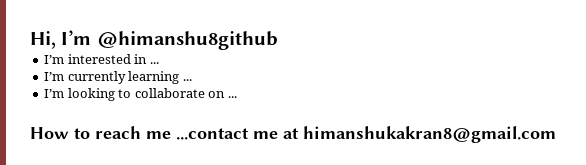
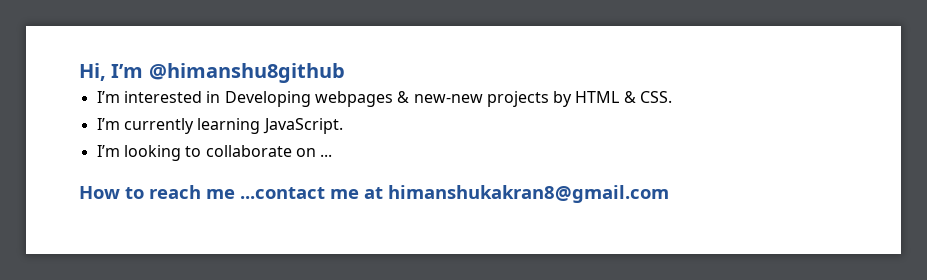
- I’m interested in ...
+ I’m interested in Developing webpages & new-new projects by HTML & CSS.
- I’m currently learning ...
+ I’m currently learning JavaScript.

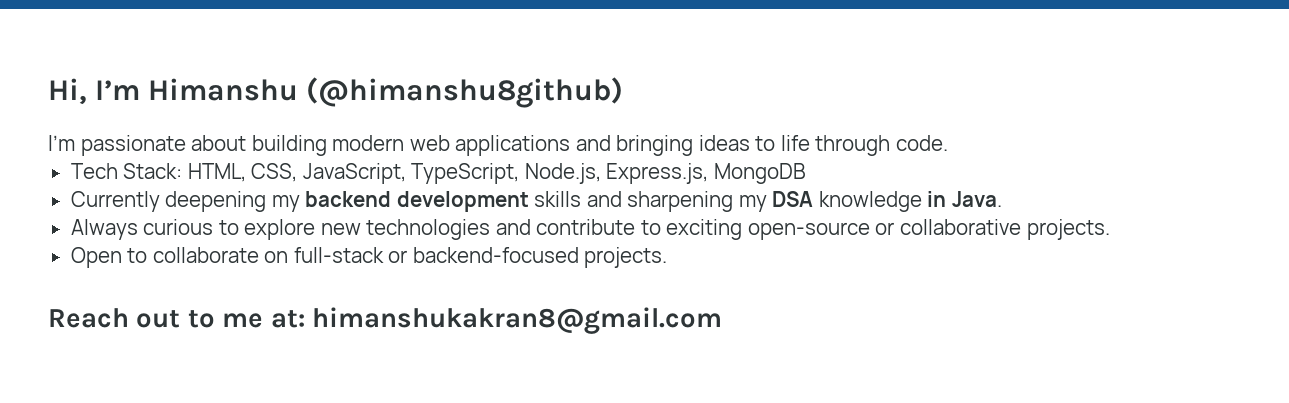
- Hi, I’m @himanshu8github
- I’m interested in Developing webpages & new-new projects by HTML & CSS.
- I’m currently learning JavaScript.
- I’m looking to collaborate on ...
- How to reach me ...contact me at himanshukakran8@gmail.com
+ Hi, I’m Himanshu (@himanshu8github)
+ I’m passionate about building modern web applications and bringing ideas to life through code.
+ Tech Stack: HTML, CSS, JavaScript, TypeScript, Node.js, Express.js, MongoDB
+ Currently deepening my backend development skills and sharpening my DSA knowledge in Java.
+ Always curious to explore new technologies and contribute to exciting open-source or collaborative projects.
+ Open to collaborate on full-stack or backend-focused projects.
+ Reach out to me at: himanshukakran8@gmail.com

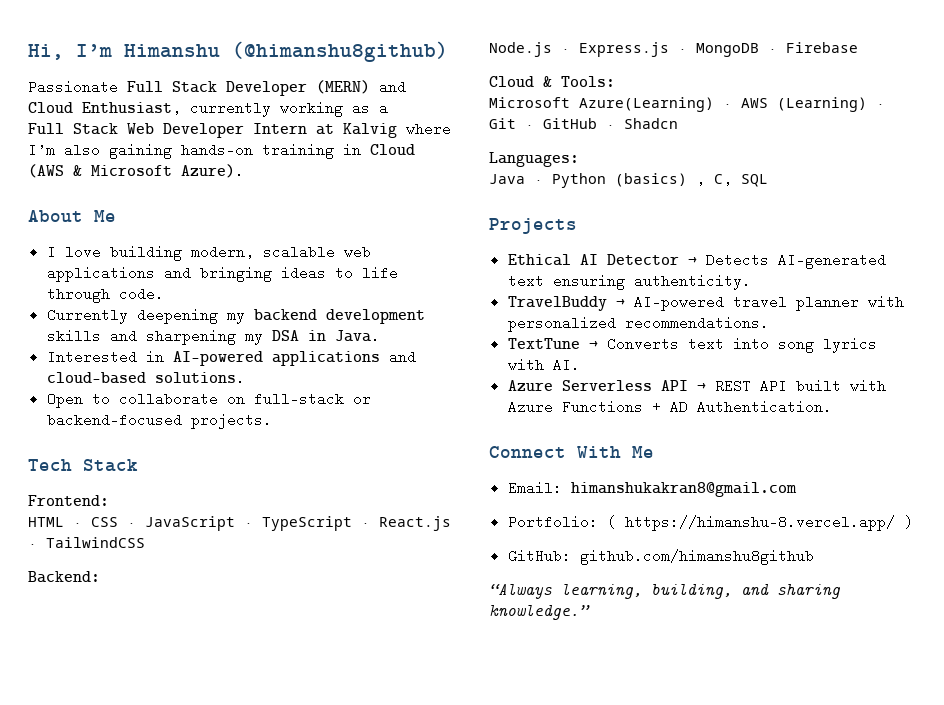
- I’m passionate about building modern web applications and bringing ideas to life through code.
+ Passionate Full Stack Developer (MERN) and Cloud Enthusiast, currently working as a
+ Full Stack Web Developer Intern at Kalvig where I’m also gaining hands-on training in Cloud (AWS & Microsoft Azure).
+ About Me
+ I love building modern, scalable web applications and bringing ideas to life through code.
- Tech Stack: HTML, CSS, JavaScript, TypeScript, Node.js, Express.js, MongoDB
- Currently deepening my backend development skills and sharpening my DSA knowledge in Java.
+ Currently deepening my backend development skills and sharpening my DSA in Java.
- Always curious to explore new technologies and contribute to exciting open-source or collaborative projects.
+ Interested in AI-powered applications and cloud-based solutions.
- Reach out to me at: himanshukakran8@gmail.com
+ Tech Stack
+ Frontend:
+ HTML · CSS · JavaScript · TypeScript · React.js · TailwindCSS
+ Backend:
+ Node.js · Express.js · MongoDB · Firebase
+ Cloud & Tools:
+ Microsoft Azure(Learning) · AWS (Learning) · Git · GitHub · Shadcn
+ Languages:
+ Java · Python (basics) , C, SQL
+ Projects
+ Ethical AI Detector → Detects AI-generated text ensuring authenticity.
+ TravelBuddy → AI-powered travel planner with personalized recommendations.
+ TextTune → Converts text into song lyrics with AI.
+ Azure Serverless API → REST API built with Azure Functions + AD Authentication.
+ Connect With Me
+ Email: himanshukakran8@gmail.com
+ Portfolio: ( https://himanshu-8.vercel.app/ )
+ GitHub: github.com/himanshu8github
+ “Always learning, building, and sharing knowledge.”

